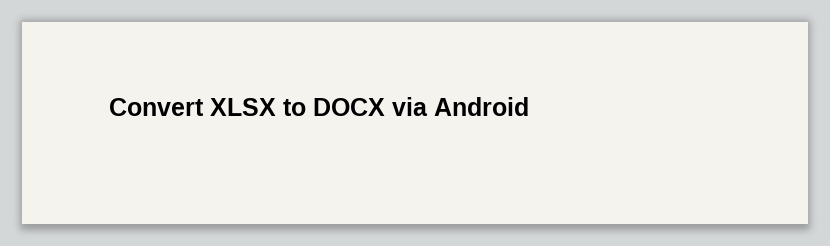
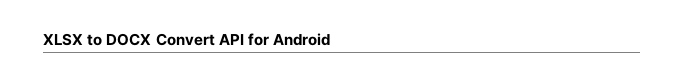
- Convert XLSX to DOCX via Android
+ XLSX to DOCX Convert API for Android

